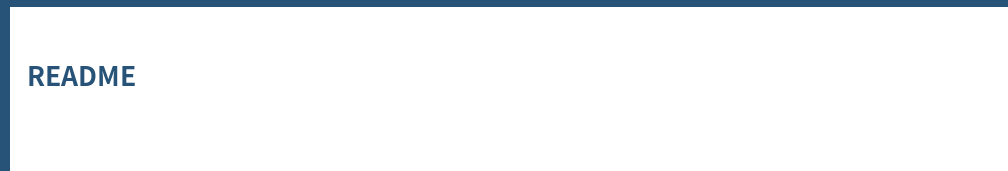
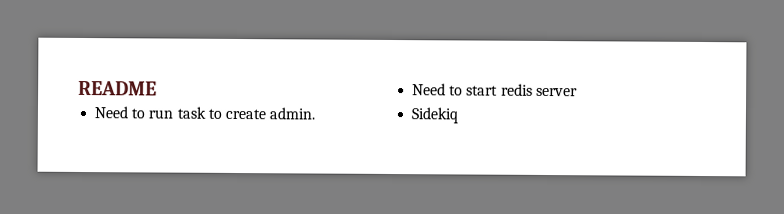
+ Need to run task to create admin.
+ Need to start redis server
+ Sidekiq

